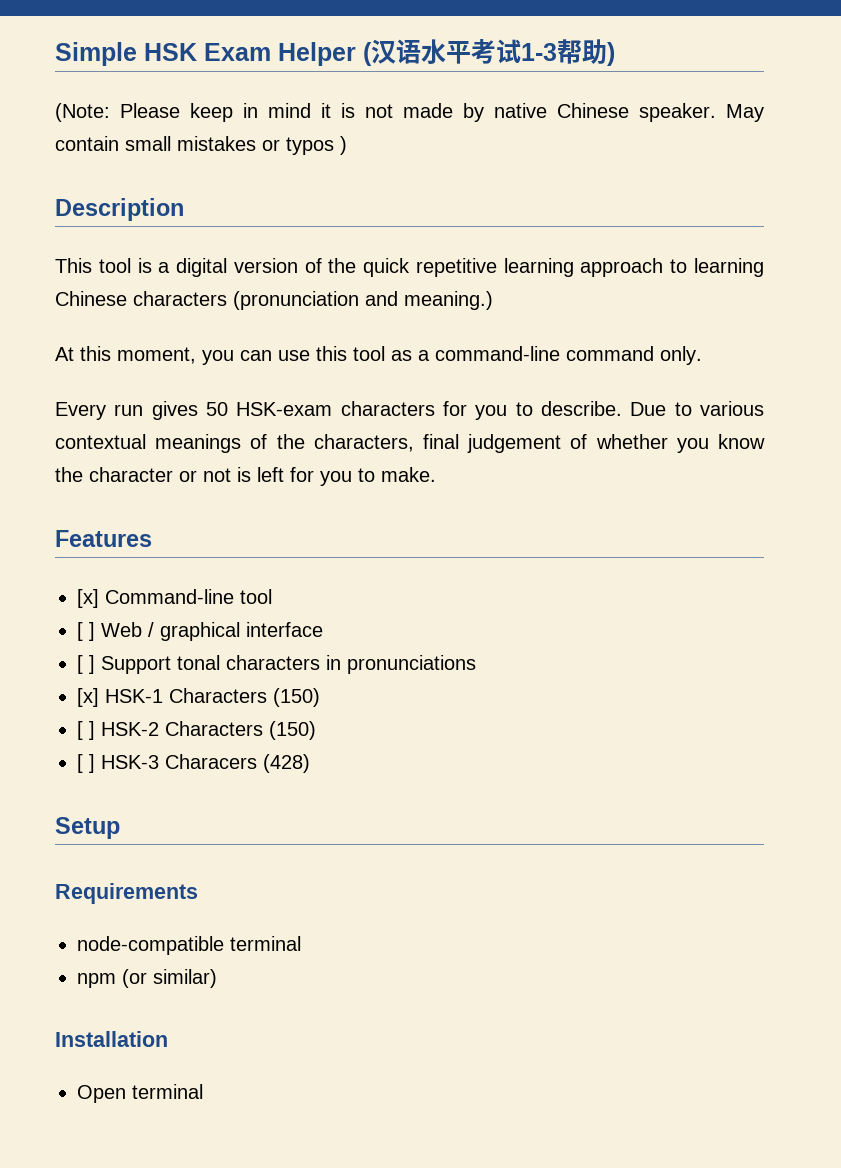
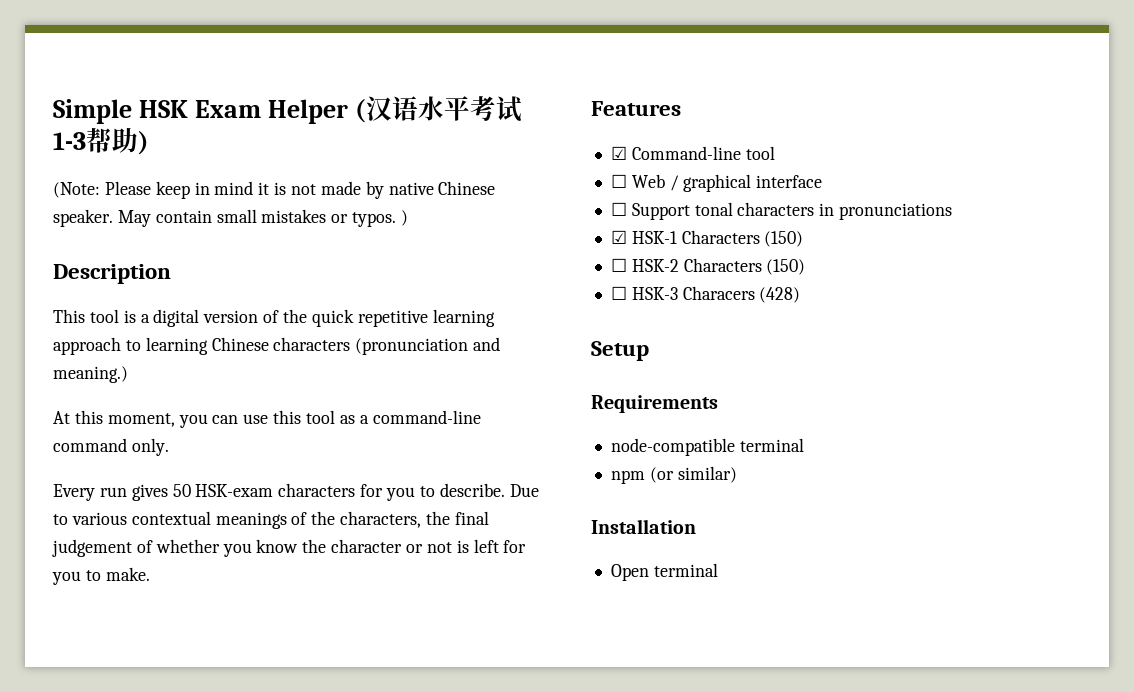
- May contain small mistakes or typos )
+ May contain small mistakes or typos. )
- Due to various contextual meanings of the characters, final judgement of whether you know the character or not is left for you to make.
+ Due to various contextual meanings of the characters, the final judgement of whether you know the character or not is left for you to make.
- [x] Command-line tool
+ ☑ Command-line tool
- [ ] Web / graphical interface
+ ☐ Web / graphical interface
- [ ] Support tonal characters in pronunciations
+ ☐ Support tonal characters in pronunciations
- [x] HSK-1 Characters (150)
+ ☑ HSK-1 Characters (150)
- [ ] HSK-2 Characters (150)
+ ☐ HSK-2 Characters (150)
- [ ] HSK-3 Characers (428)
+ ☐ HSK-3 Characers (428)

